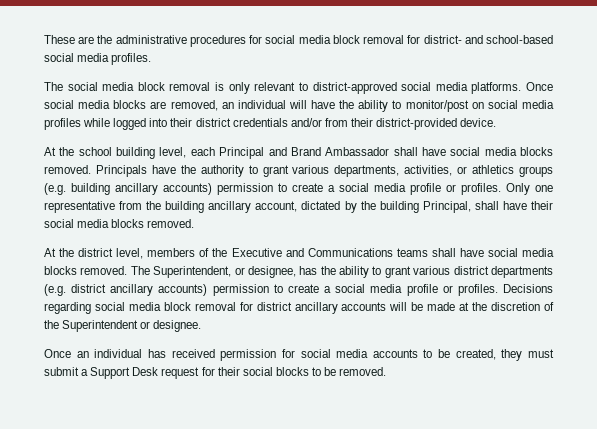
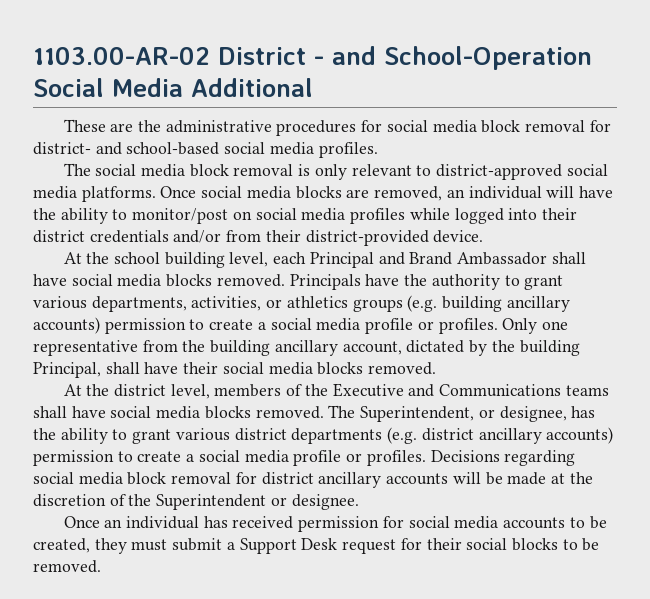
+ 1103.00-AR-02 District - and School-Operation Social Media Additional

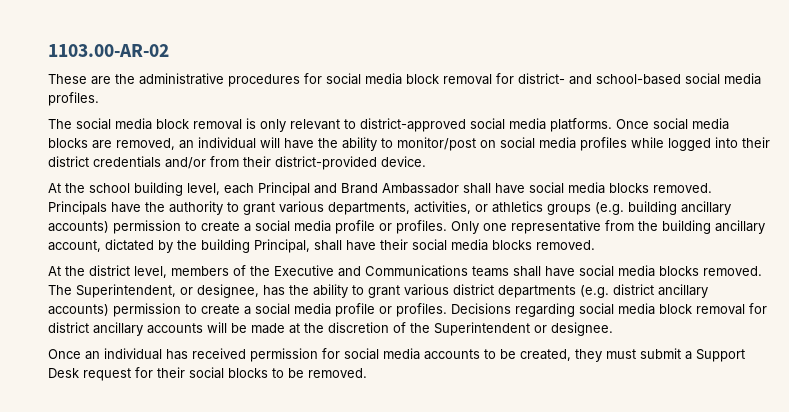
- 1103.00-AR-02 District - and School-Operation Social Media Additional
+ 1103.00-AR-02

